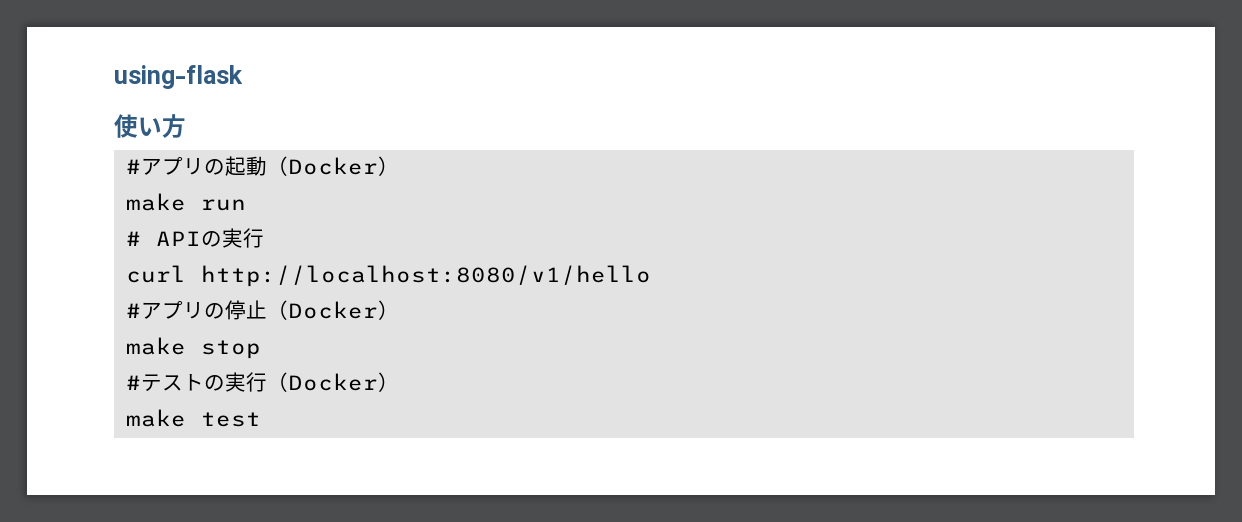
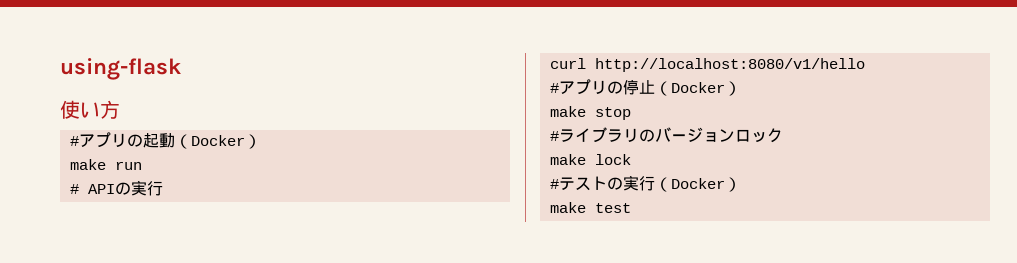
+ #ライブラリのバージョンロック
+ make lock

